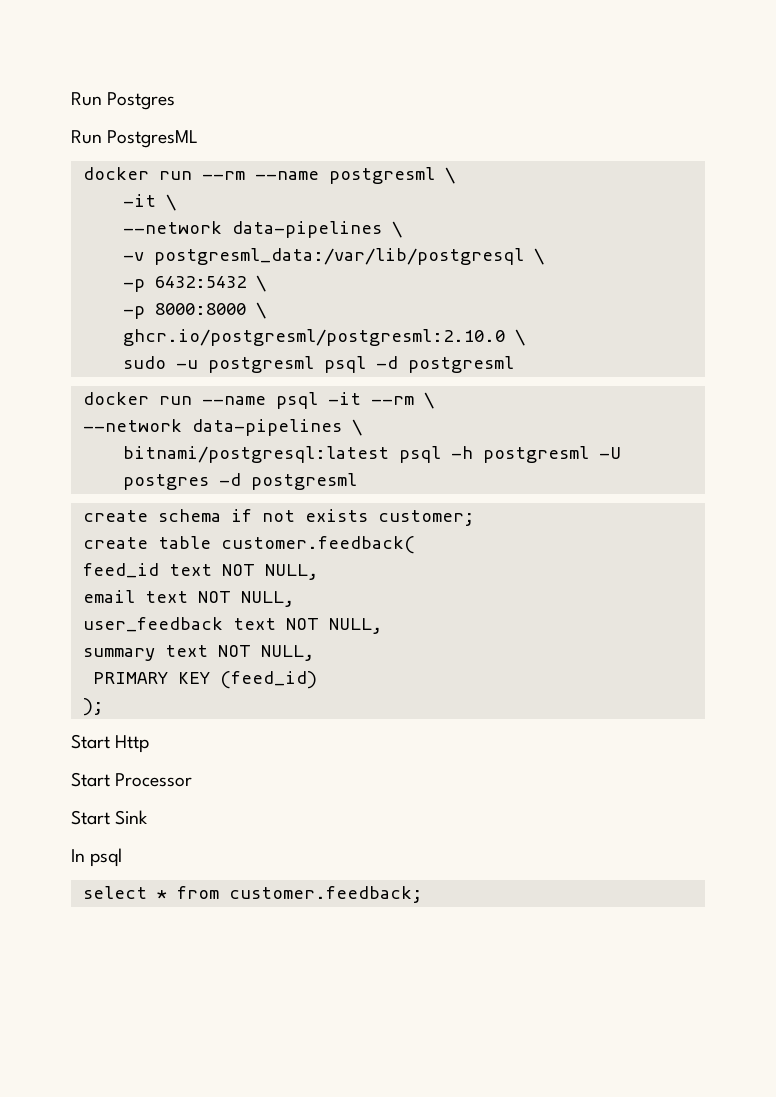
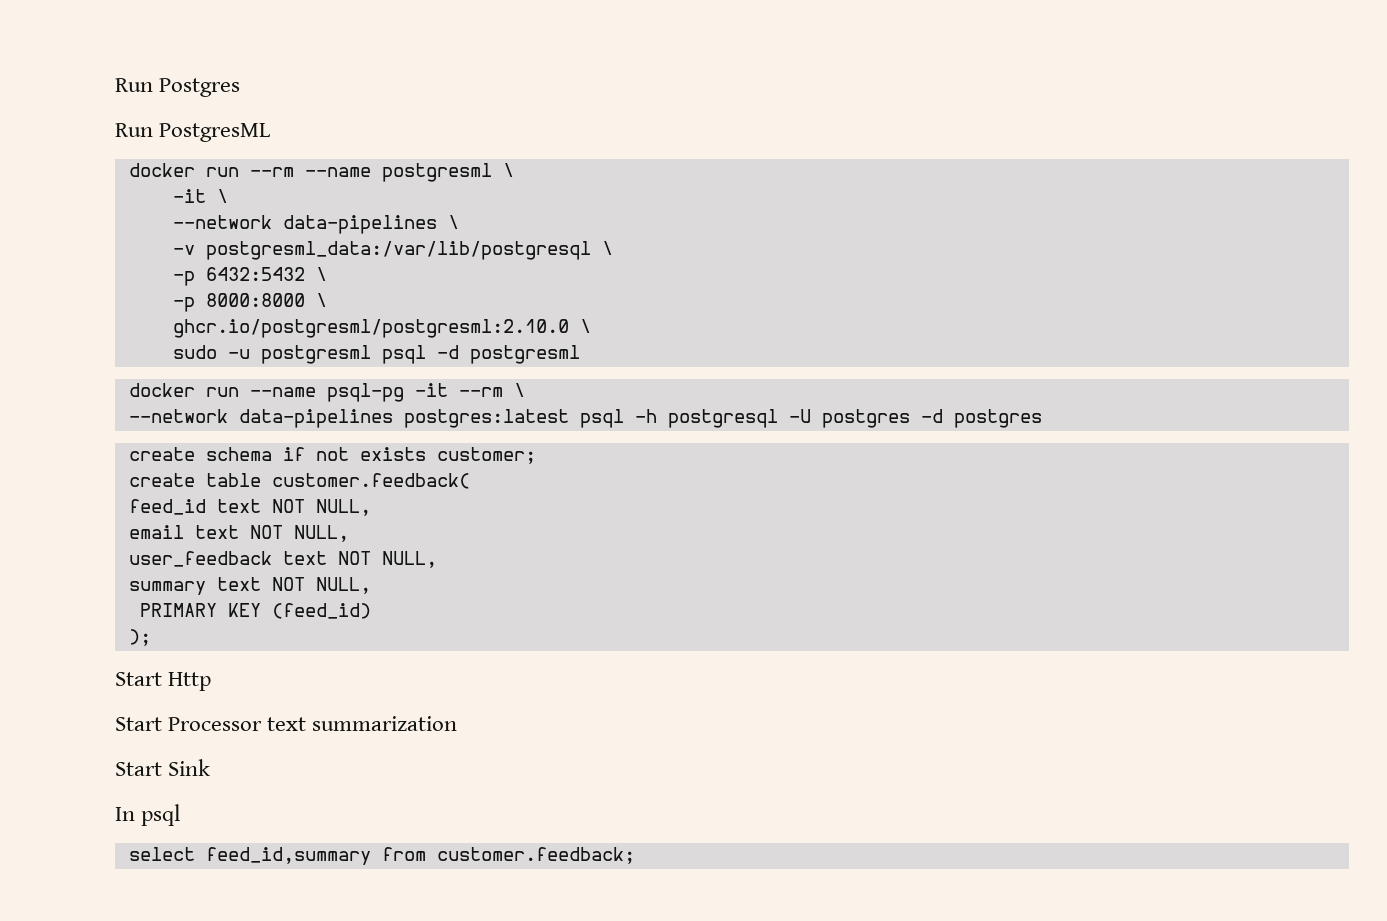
- docker run --name psql -it --rm \
- --network data-pipelines \
- bitnami/postgresql:latest psql -h postgresml -U postgres -d postgresml
+ docker run --name psql-pg -it --rm \
+ --network data-pipelines postgres:latest psql -h postgresql -U postgres -d postgres
- Start Processor
+ Start Processor text summarization
- select * from customer.feedback;
+ select feed_id,summary from customer.feedback;

